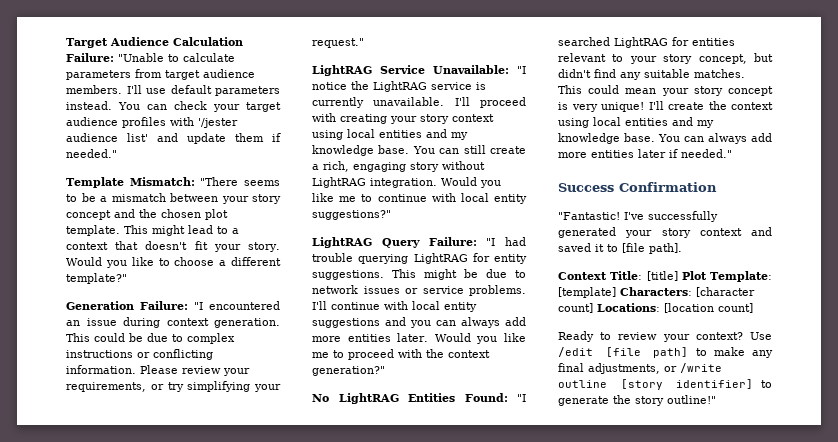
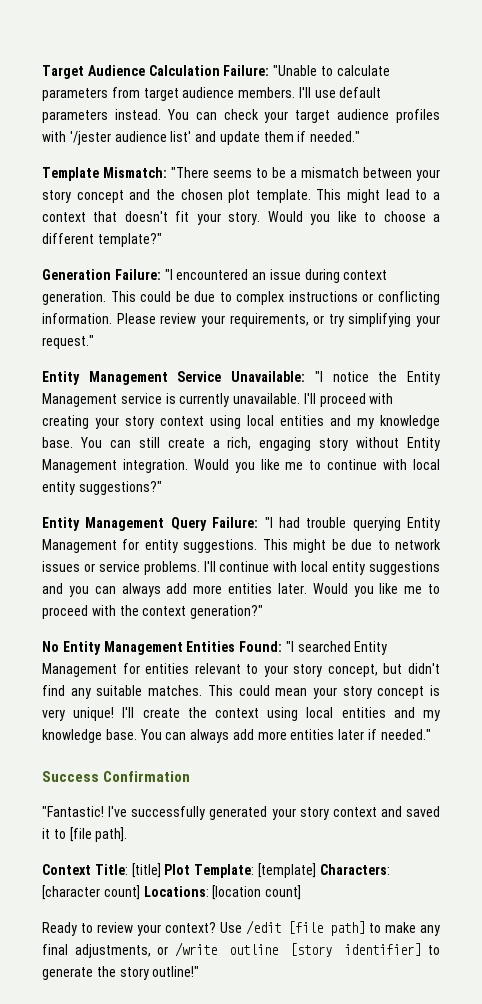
- LightRAG Service Unavailable: "I notice the LightRAG service is currently unavailable.
+ Entity Management Service Unavailable: "I notice the Entity Management service is currently unavailable.
- You can still create a rich, engaging story without LightRAG integration.
+ You can still create a rich, engaging story without Entity Management integration.
- LightRAG Query Failure: "I had trouble querying LightRAG for entity suggestions.
+ Entity Management Query Failure: "I had trouble querying Entity Management for entity suggestions.
- No LightRAG Entities Found: "I searched LightRAG for entities relevant to your story concept, but didn't find any suitable matches.
+ No Entity Management Entities Found: "I searched Entity Management for entities relevant to your story concept, but didn't find any suitable matches.

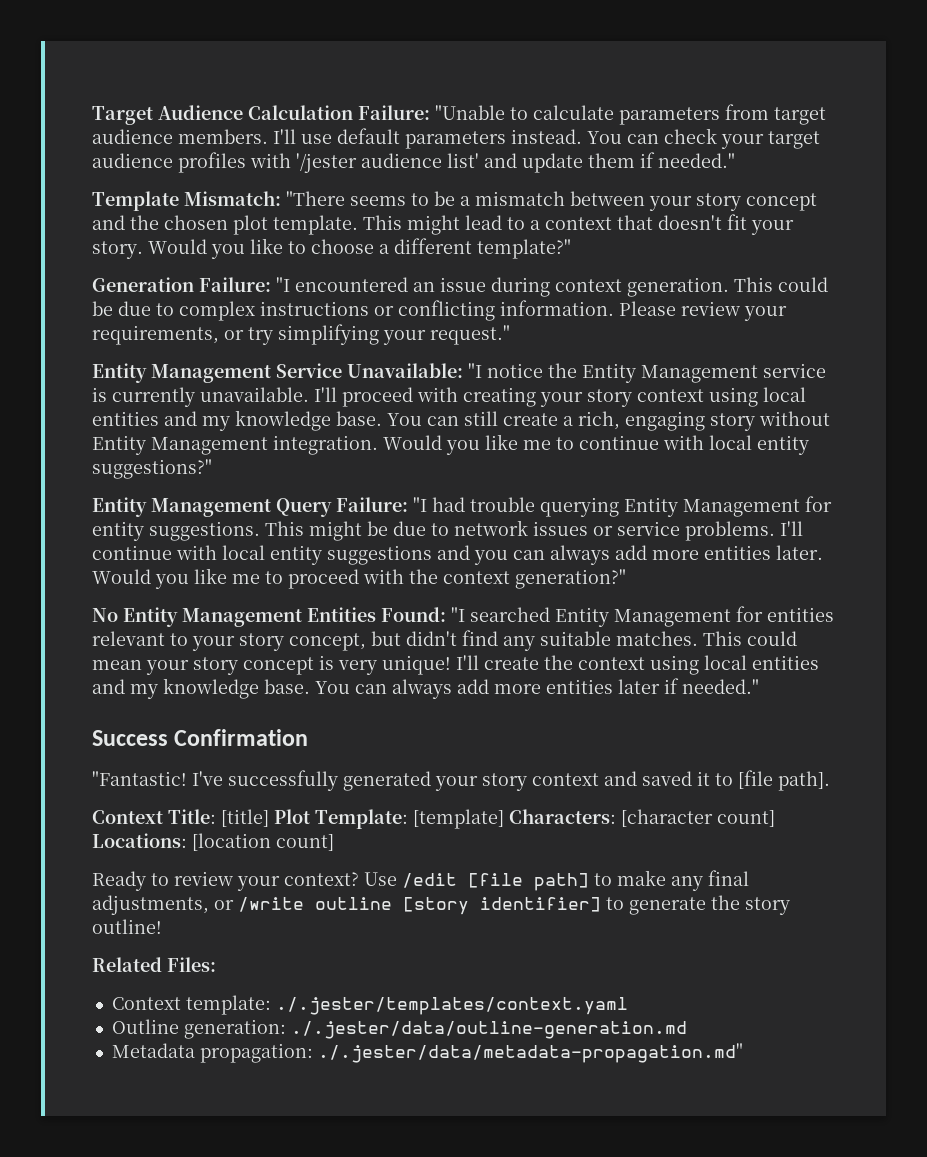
- Use /edit [file path] to make any final adjustments, or /write outline [story identifier] to generate the story outline!"
+ Use /edit [file path] to make any final adjustments, or /write outline [story identifier] to generate the story outline!
+ Related Files:
+ Context template: ./.jester/templates/context.yaml
+ Outline generation: ./.jester/data/outline-generation.md
+ Metadata propagation: ./.jester/data/metadata-propagation.md"

